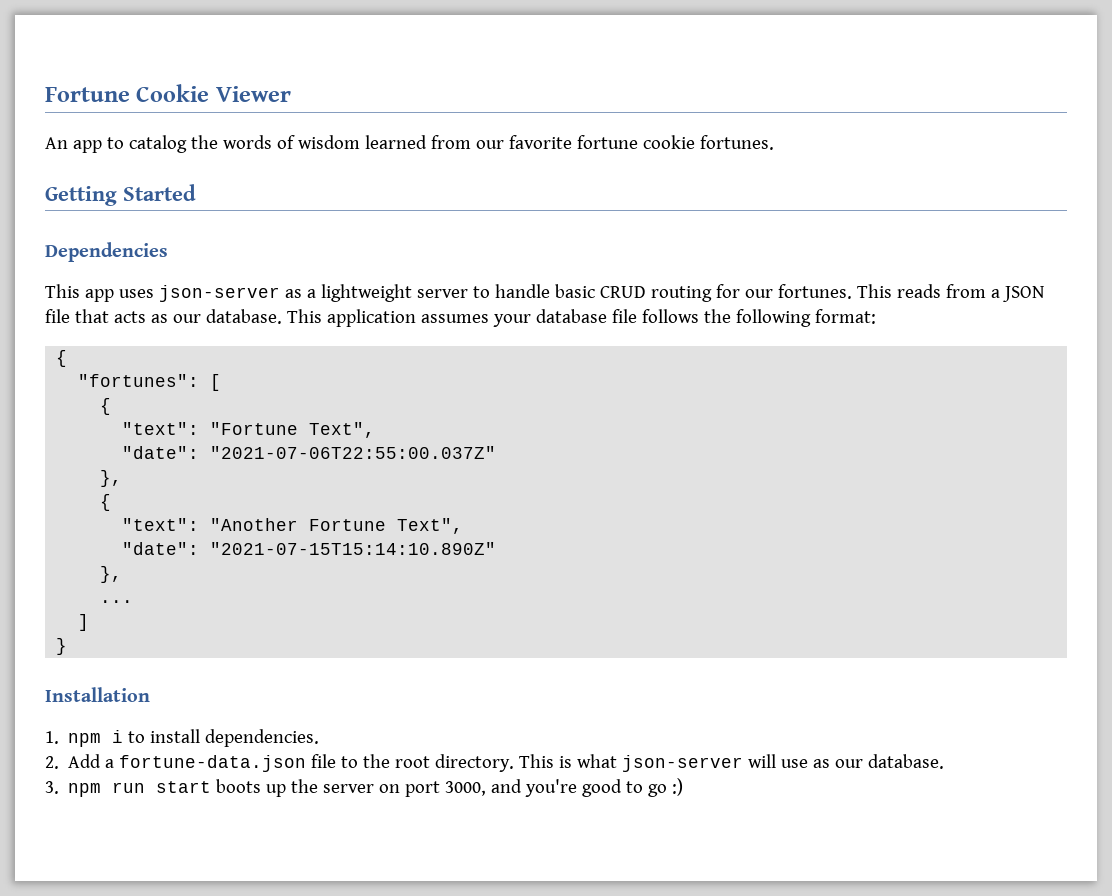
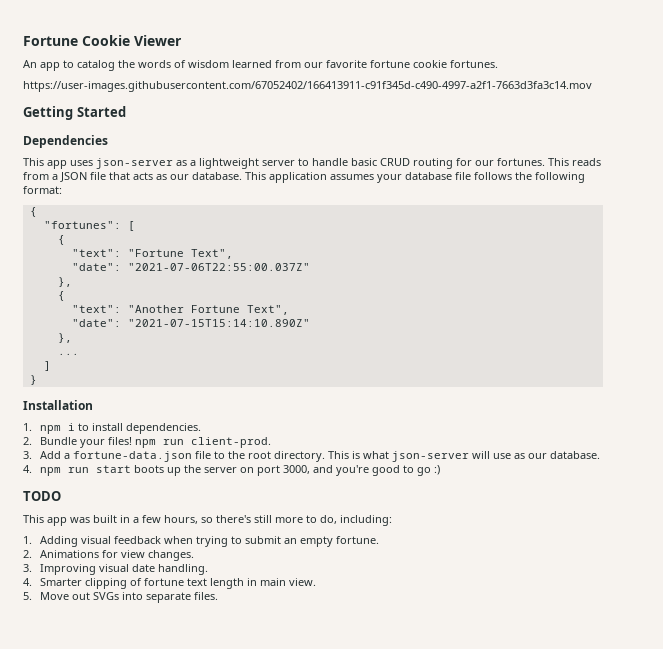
+ https://user-images.githubusercontent.com/67052402/166413911-c91f345d-c490-4997-a2f1-7663d3fa3c14.mov
- 2. Add a fortune-data.json file to the root directory.
+ 2. Bundle your files! npm run client-prod.
+ 3. Add a fortune-data.json file to the root directory.
- 3. npm run start boots up the server on port 3000, and you're good to go :)
+ 4. npm run start boots up the server on port 3000, and you're good to go :)
+ TODO
+ This app was built in a few hours, so there's still more to do, including:
+ 1. Adding visual feedback when trying to submit an empty fortune.
+ 2. Animations for view changes.
+ 3. Improving visual date handling.
+ 4. Smarter clipping of fortune text length in main view.
+ 5. Move out SVGs into separate files.

